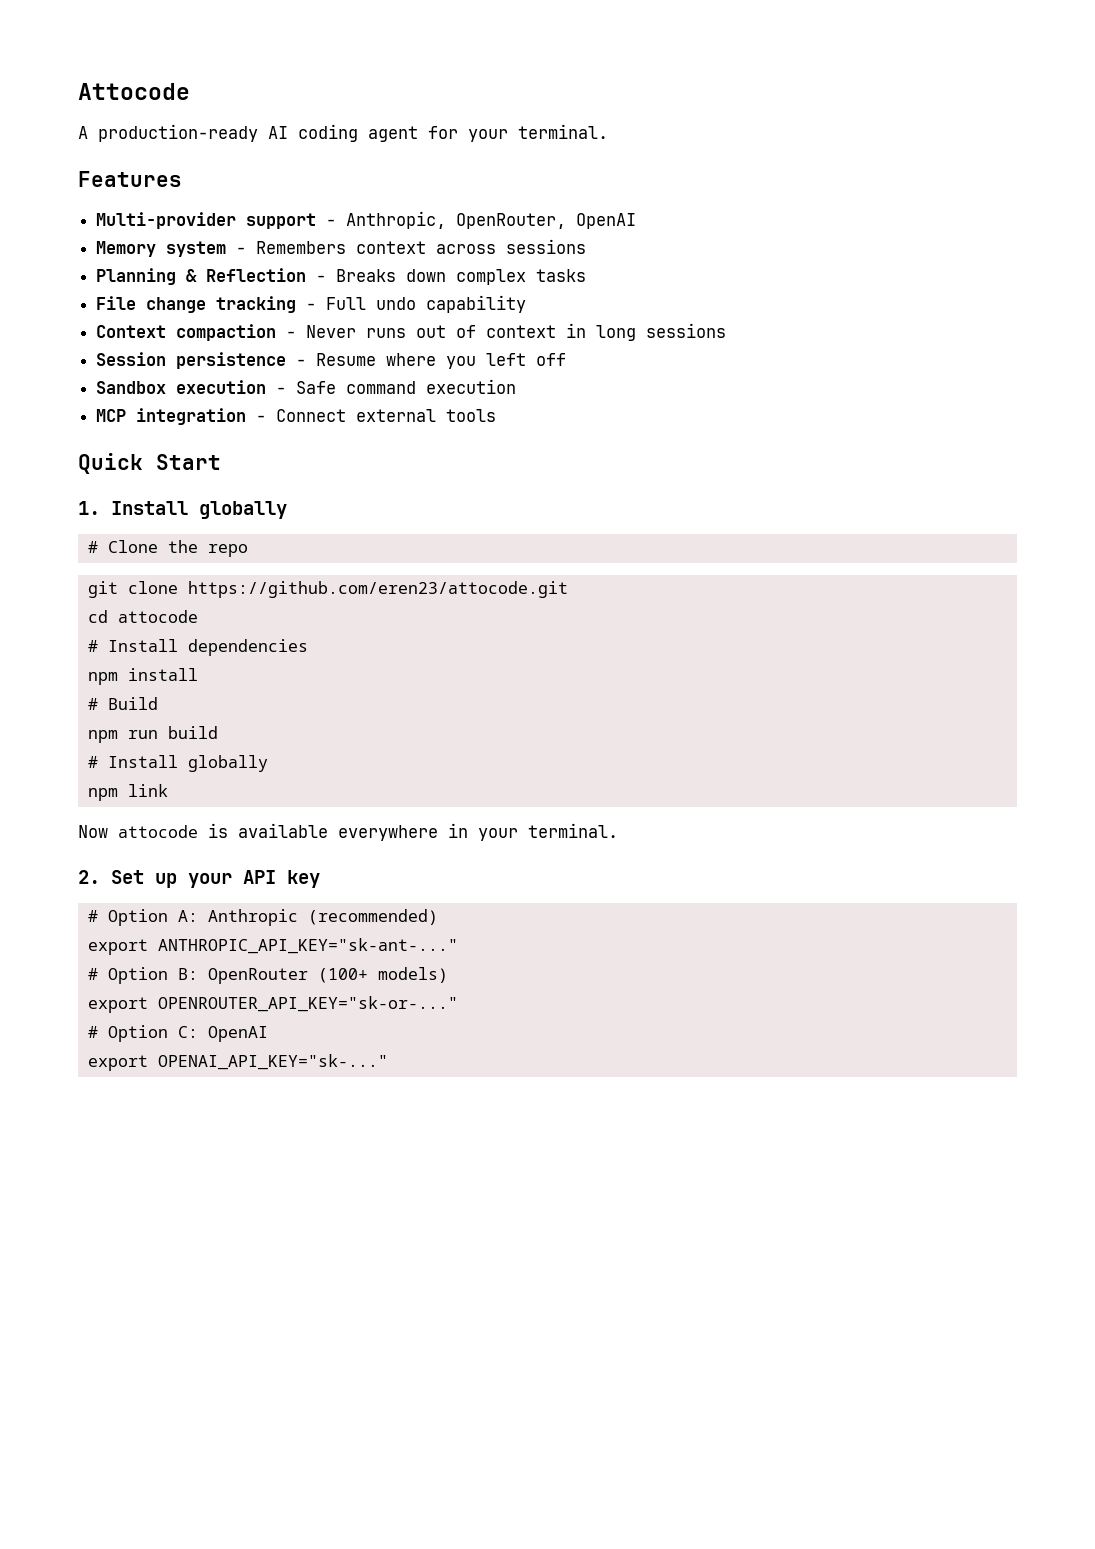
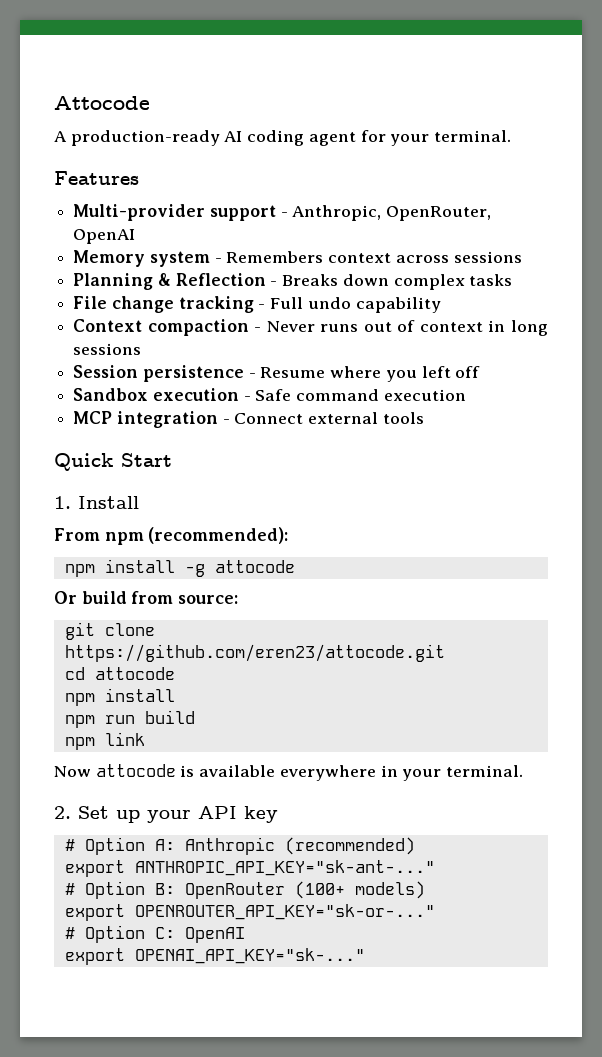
- 1. Install globally
- # Clone the repo
+ 1. Install
+ From npm (recommended):
+ npm install -g attocode
+ Or build from source:
  cd attocode
- # Install dependencies
  npm install
- # Build
- # Install globally

